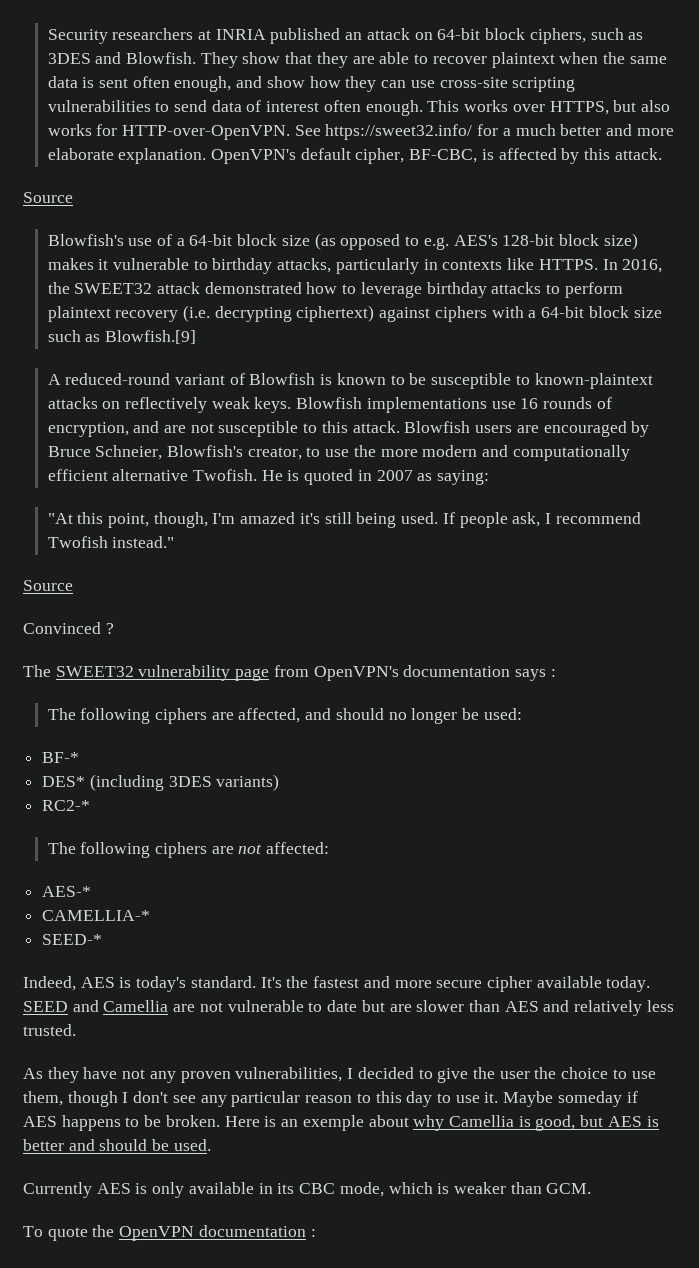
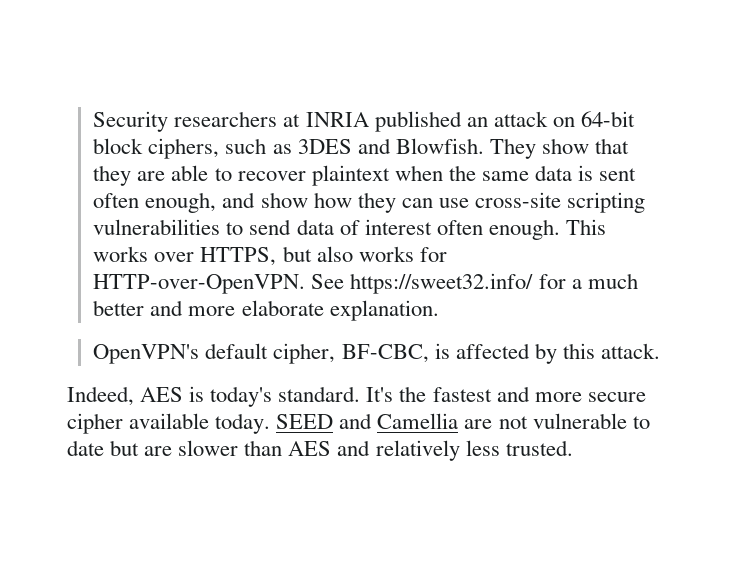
- See https://sweet32.info/ for a much better and more elaborate explanation. OpenVPN's default cipher, BF-CBC, is affected by this attack.
- Source
- Blowfish's use of a 64-bit block size (as opposed to e.g. AES's 128-bit block size) makes it vulnerable to birthday attacks, particularly in contexts like HTTPS. In 2016, the SWEET32 attack demonstrated how to leverage birthday attacks to perform plaintext recovery (i.e. decrypting ciphertext) against ciphers with a 64-bit block size such as Blowfish.[9]
- A reduced-round variant of Blowfish is known to be susceptible to known-plaintext attacks on reflectively weak keys. Blowfish implementations use 16 rounds of encryption, and are not susceptible to this attack. Blowfish users are encouraged by Bruce Schneier, Blowfish's creator, to use the more modern and computationally efficient alternative Twofish. He is quoted in 2007 as saying:
- "At this point, though, I'm amazed it's still being used. If people ask, I recommend Twofish instead."
- Source
- Convinced ?
- The SWEET32 vulnerability page from OpenVPN's documentation says :
- The following ciphers are affected, and should no longer be used:
- BF-*
- DES* (including 3DES variants)
- RC2-*
- The following ciphers are not affected:
- AES-*
- CAMELLIA-*
- SEED-*
+ See https://sweet32.info/ for a much better and more elaborate explanation.
+ OpenVPN's default cipher, BF-CBC, is affected by this attack.
- As they have not any proven vulnerabilities, I decided to give the user the choice to use them, though I don't see any particular reason to this day to use it. Maybe someday if AES happens to be broken. Here is an exemple about why Camellia is good, but AES is better and should be used.
- Currently AES is only available in its CBC mode, which is weaker than GCM.
- To quote the OpenVPN documentation :

